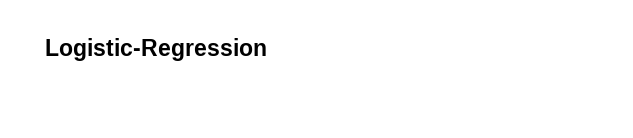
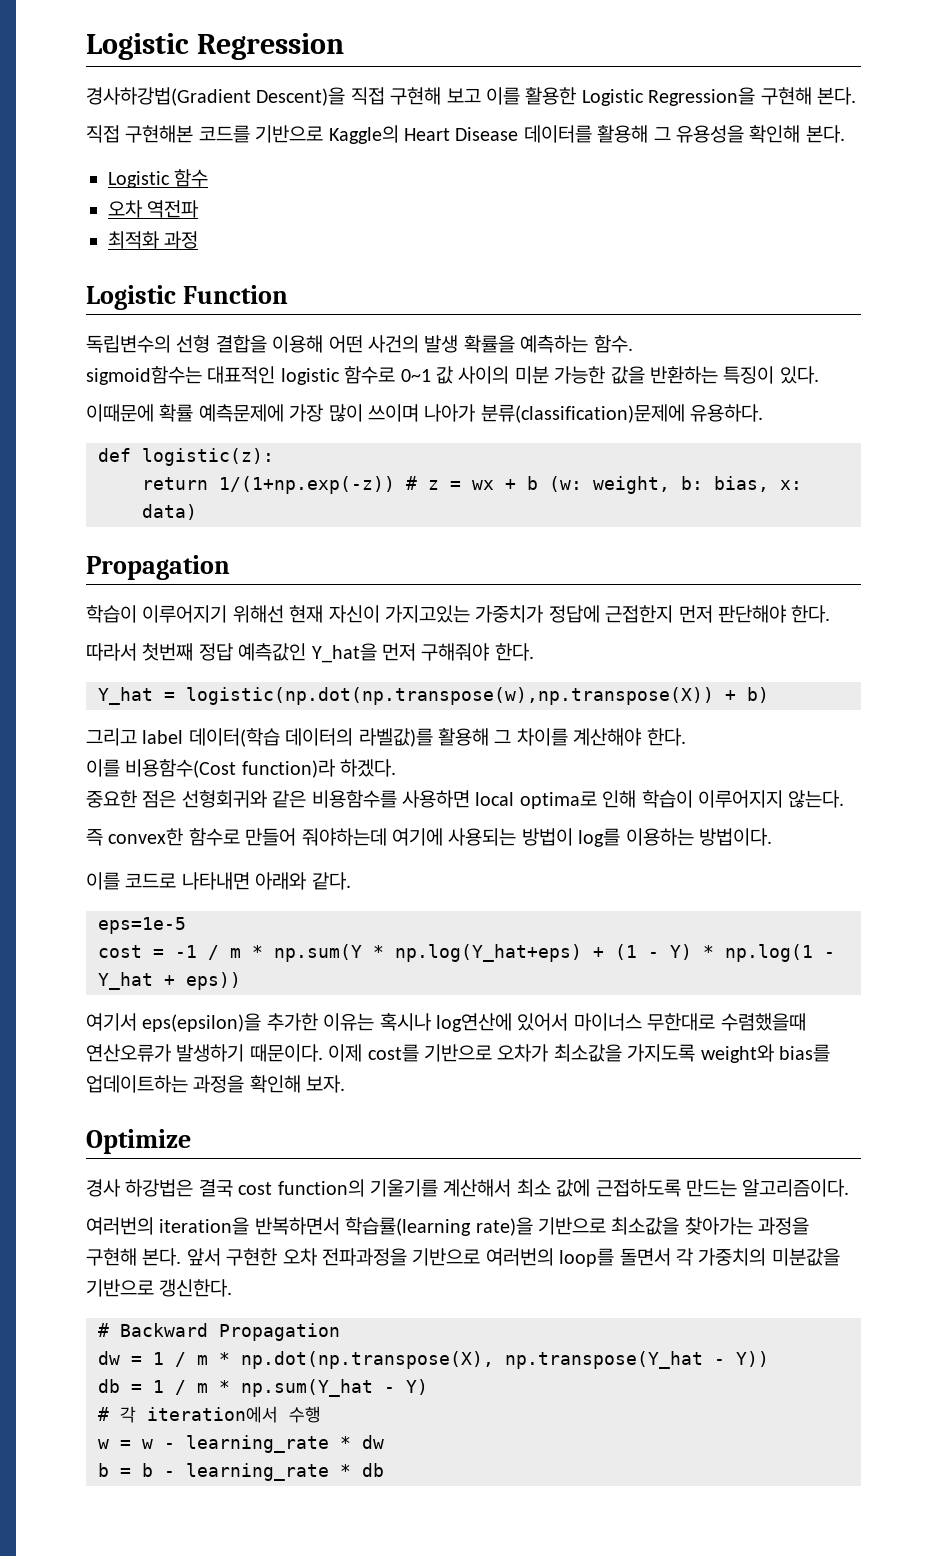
- Logistic-Regression
+ Logistic Regression
+ 경사하강법(Gradient Descent)을 직접 구현해 보고 이를 활용한 Logistic Regression을 구현해 본다.
+ 직접 구현해본 코드를 기반으로 Kaggle의 Heart Disease 데이터를 활용해 그 유용성을 확인해 본다.
+ Logistic 함수
+ 오차 역전파
+ 최적화 과정
+ Logistic Function
+ 독립변수의 선형 결합을 이용해 어떤 사건의 발생 확률을 예측하는 함수.
+ sigmoid함수는 대표적인 logistic 함수로 0~1 값 사이의 미분 가능한 값을 반환하는 특징이 있다.
+ 이때문에 확률 예측문제에 가장 많이 쓰이며 나아가 분류(classification)문제에 유용하다.
+ def logistic(z):
+ return 1/(1+np.exp(-z)) # z = wx + b (w: weight, b: bias, x: data)
+ Propagation
+ 학습이 이루어지기 위해선 현재 자신이 가지고있는 가중치가 정답에 근접한지 먼저 판단해야 한다.
+ 따라서 첫번째 정답 예측값인 Y_hat을 먼저 구해줘야 한다.
+ Y_hat = logistic(np.dot(np.transpose(w),np.transpose(X)) + b)
+ 그리고 label 데이터(학습 데이터의 라벨값)를 활용해 그 차이를 계산해야 한다.
+ 이를 비용함수(Cost function)라 하겠다.
+ 중요한 점은 선형회귀와 같은 비용함수를 사용하면 local optima로 인해 학습이 이루어지지 않는다.
+ 즉 convex한 함수로 만들어 줘야하는데 여기에 사용되는 방법이 log를 이용하는 방법이다.
+ 이를 코드로 나타내면 아래와 같다.
+ eps=1e-5
+ cost = -1 / m * np.sum(Y * np.log(Y_hat+eps) + (1 - Y) * np.log(1 - Y_hat + eps))
+ 여기서 eps(epsilon)을 추가한 이유는 혹시나 log연산에 있어서 마이너스 무한대로 수렴했을때 연산오류가 발생하기 때문이다. 이제 cost를 기반으로 오차가 최소값을 가지도록 weight와 bias를 업데이트하는 과정을 확인해 보자.
+ Optimize
+ 경사 하강법은 결국 cost function의 기울기를 계산해서 최소 값에 근접하도록 만드는 알고리즘이다.
+ 여러번의 iteration을 반복하면서 학습률(learning rate)을 기반으로 최소값을 찾아가는 과정을 구현해 본다. 앞서 구현한 오차 전파과정을 기반으로 여러번의 loop를 돌면서 각 가중치의 미분값을 기반으로 갱신한다.
+ # Backward Propagation
+ dw = 1 / m * np.dot(np.transpose(X), np.transpose(Y_hat - Y))
+ db = 1 / m * np.sum(Y_hat - Y)
+ # 각 iteration에서 수행
+ w = w - learning_rate * dw
+ b = b - learning_rate * db

